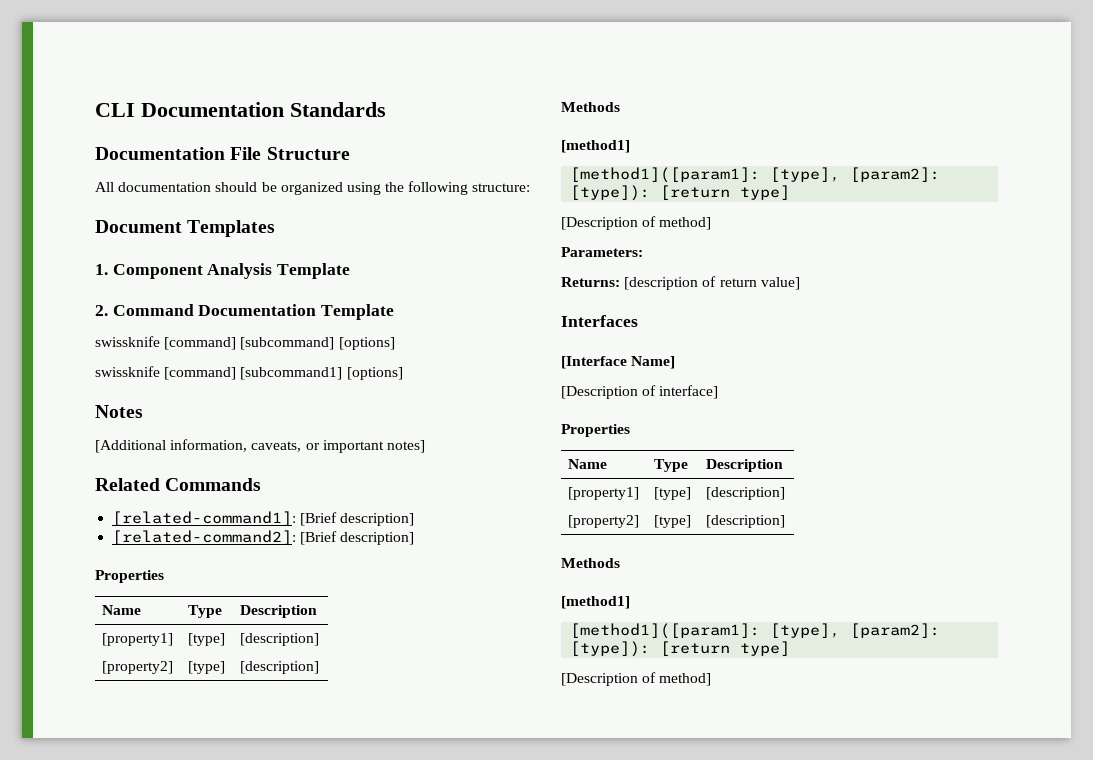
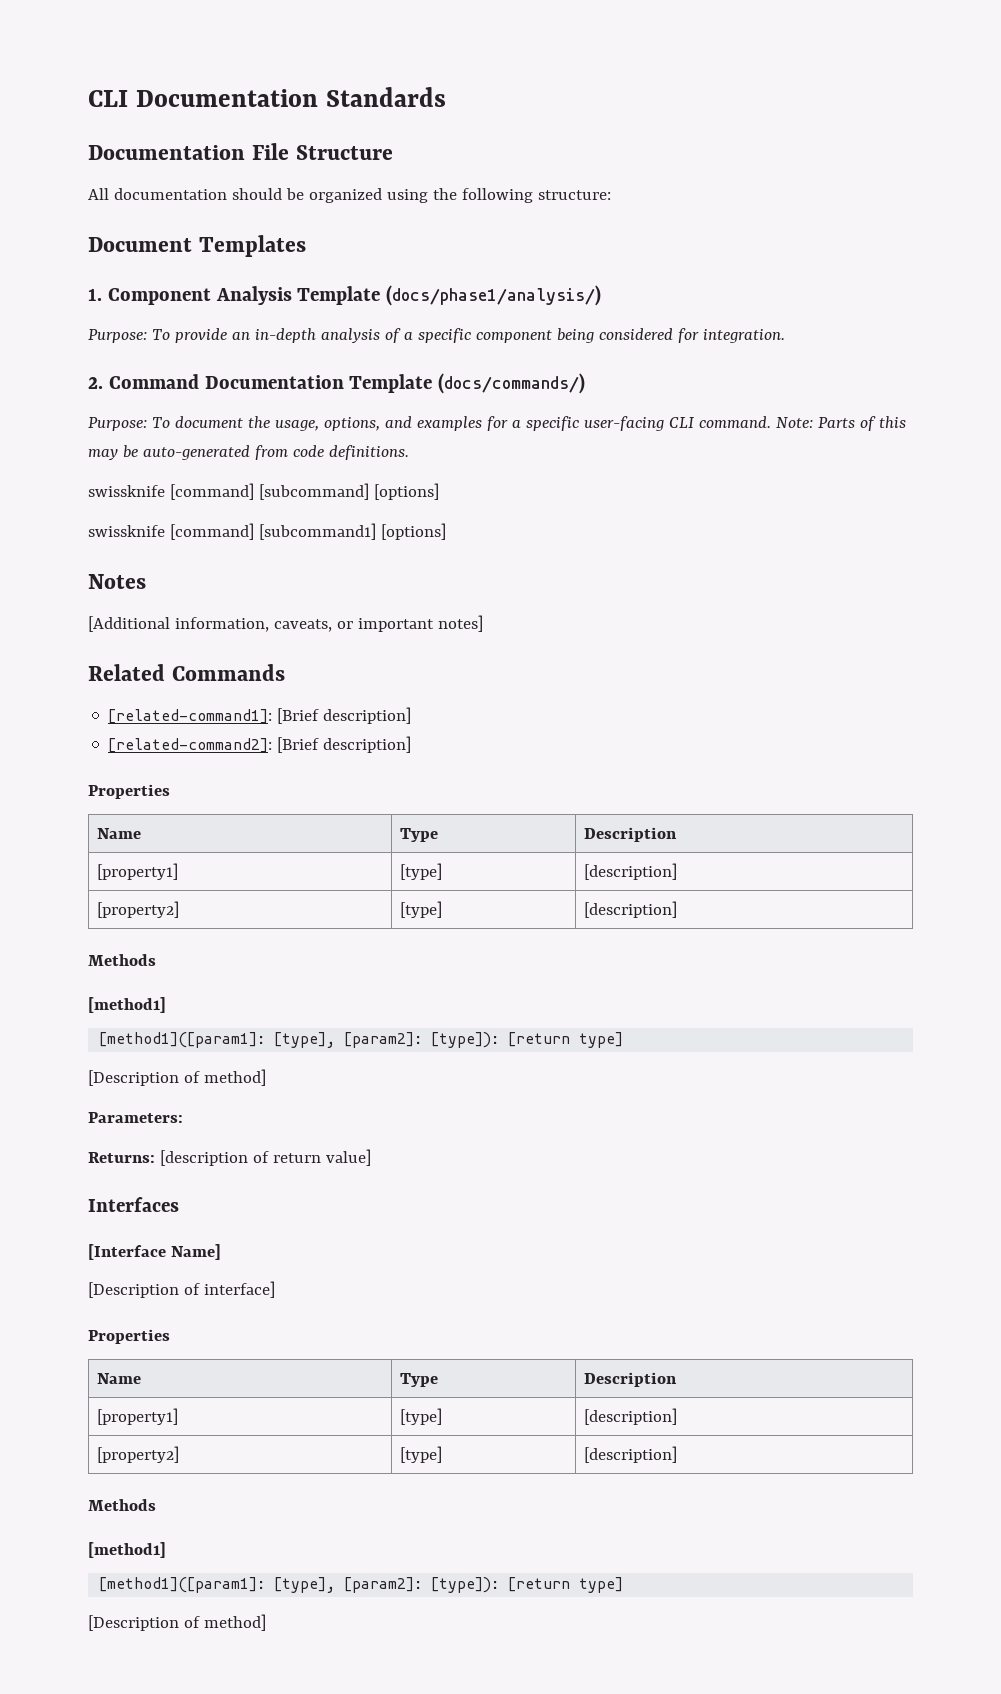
- 1. Component Analysis Template
- 2. Command Documentation Template
+ 1. Component Analysis Template (docs/phase1/analysis/)
+ Purpose: To provide an in-depth analysis of a specific component being considered for integration.
+ 2. Command Documentation Template (docs/commands/)
+ Purpose: To document the usage, options, and examples for a specific user-facing CLI command. Note: Parts of this may be auto-generated from code definitions.

